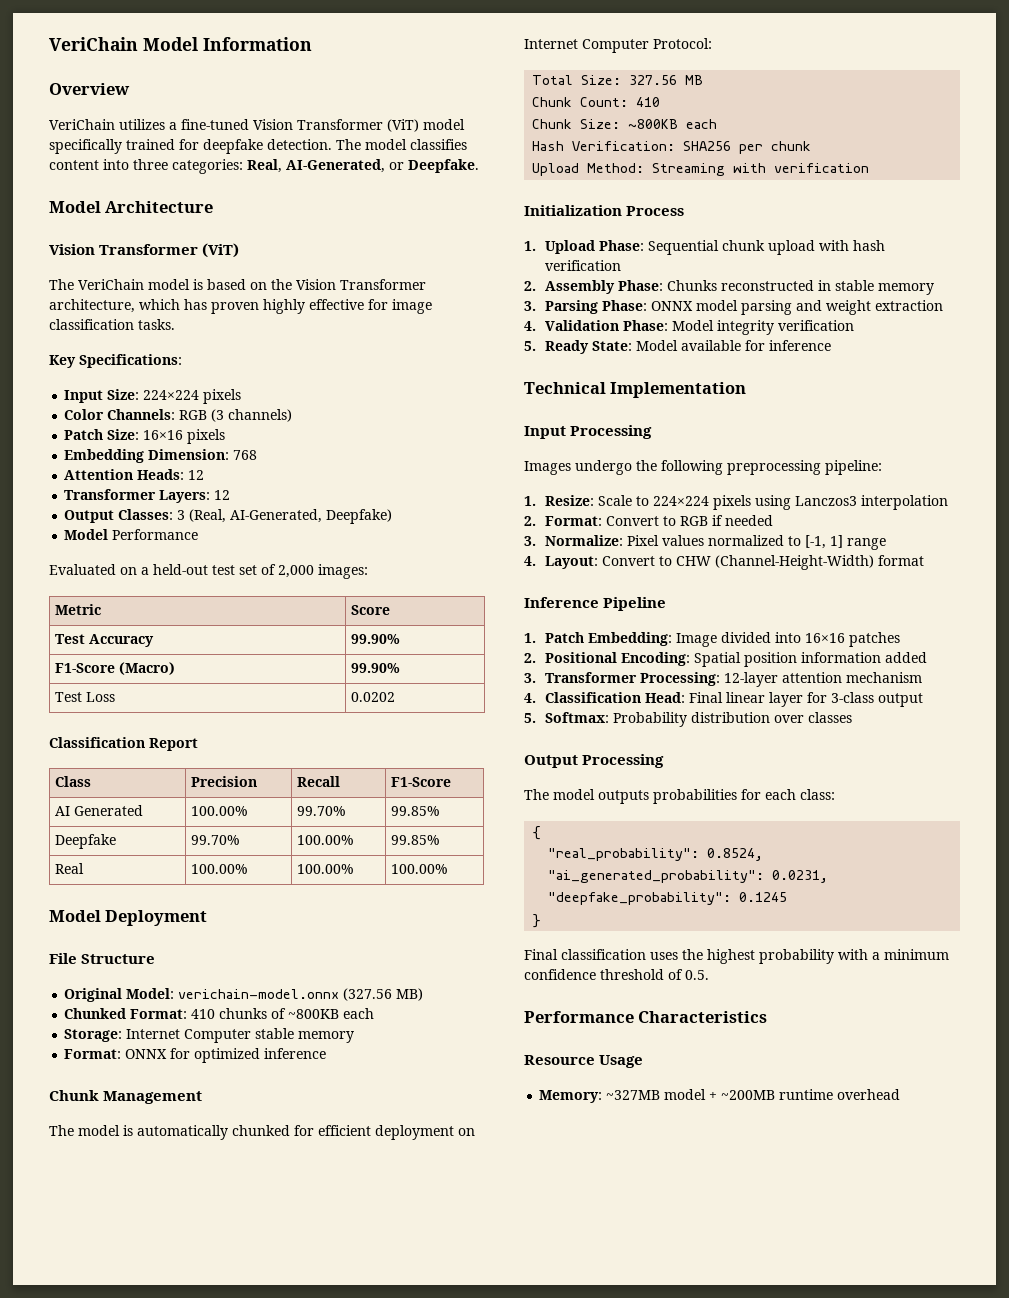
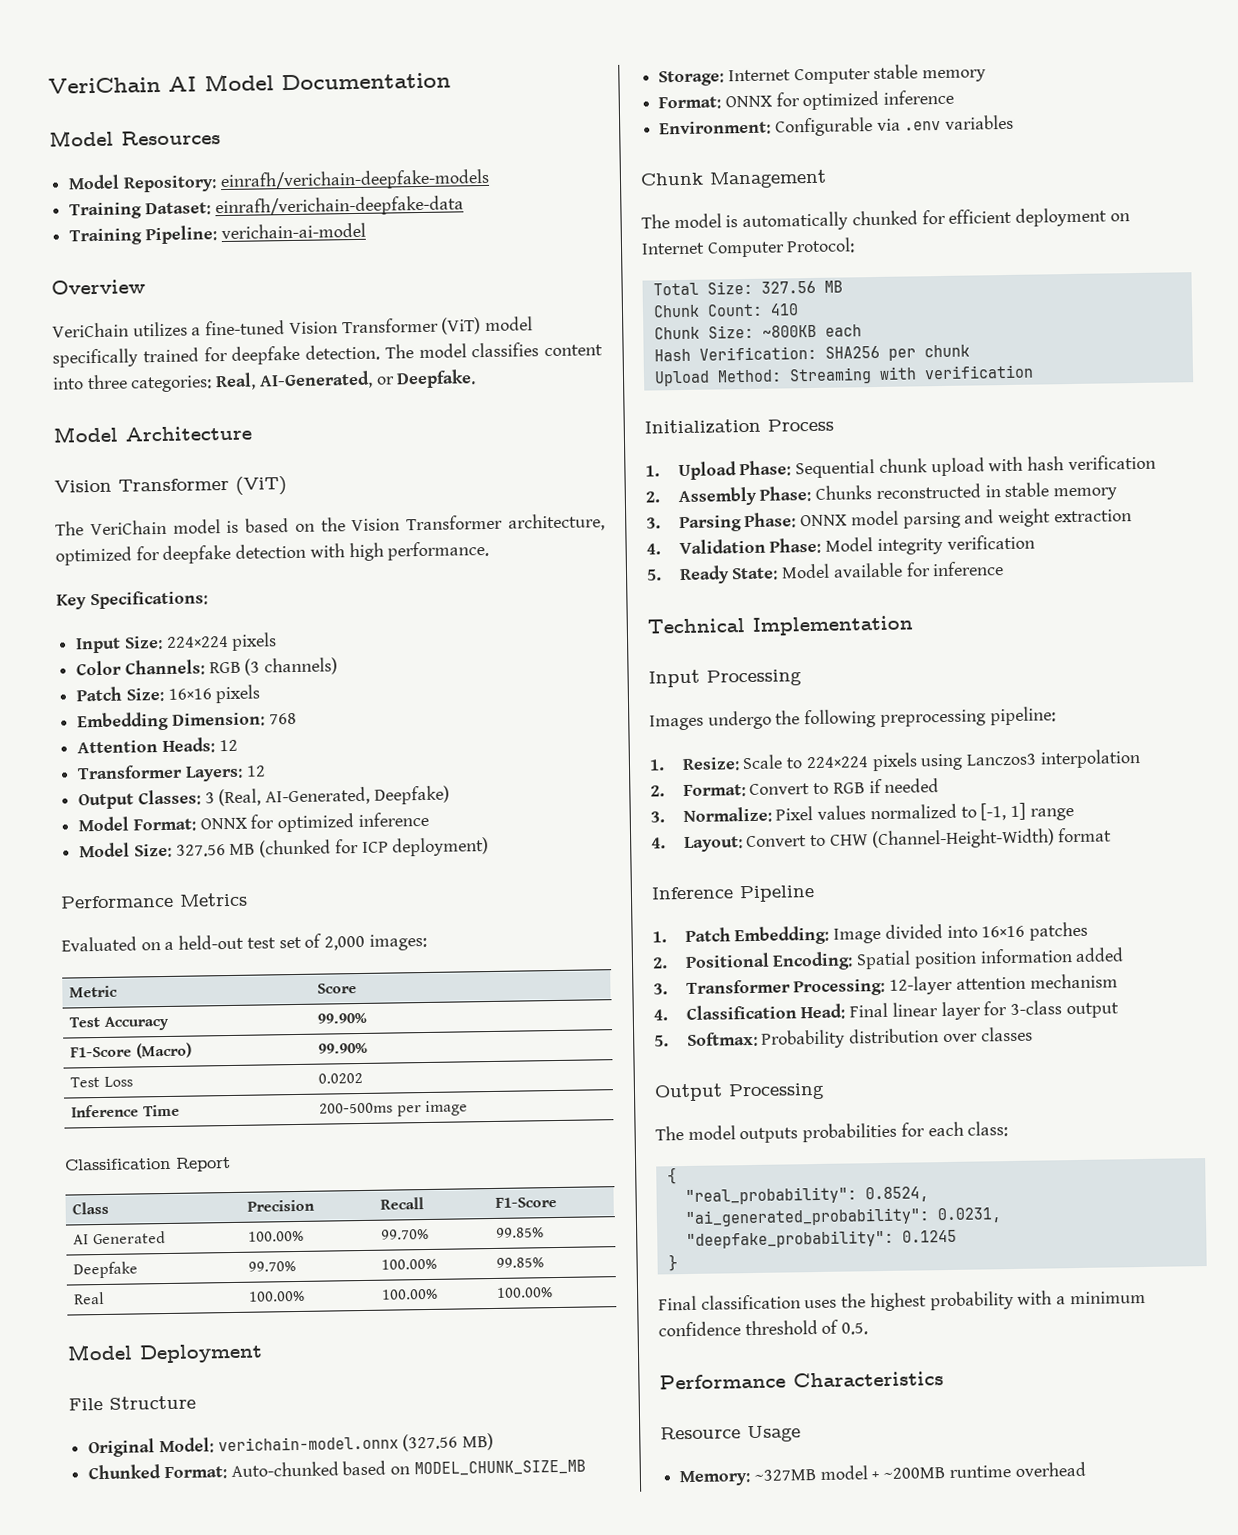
- VeriChain Model Information
+ VeriChain AI Model Documentation
+ Model Resources
+ Model Repository: einrafh/verichain-deepfake-models
+ Training Dataset: einrafh/verichain-deepfake-data
+ Training Pipeline: verichain-ai-model
- The VeriChain model is based on the Vision Transformer architecture, which has proven highly effective for image classification tasks.
+ The VeriChain model is based on the Vision Transformer architecture, optimized for deepfake detection with high performance.
- Model Performance
+ Model Format: ONNX for optimized inference
+ Model Size: 327.56 MB (chunked for ICP deployment)
+ Performance Metrics
+ Inference Time | 200-500ms per image
- Chunked Format: 410 chunks of ~800KB each
+ Chunked Format: Auto-chunked based on MODEL_CHUNK_SIZE_MB
+ Environment: Configurable via .env variables

